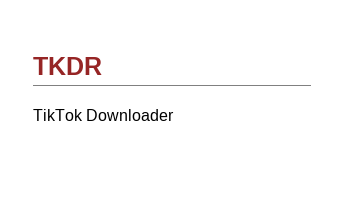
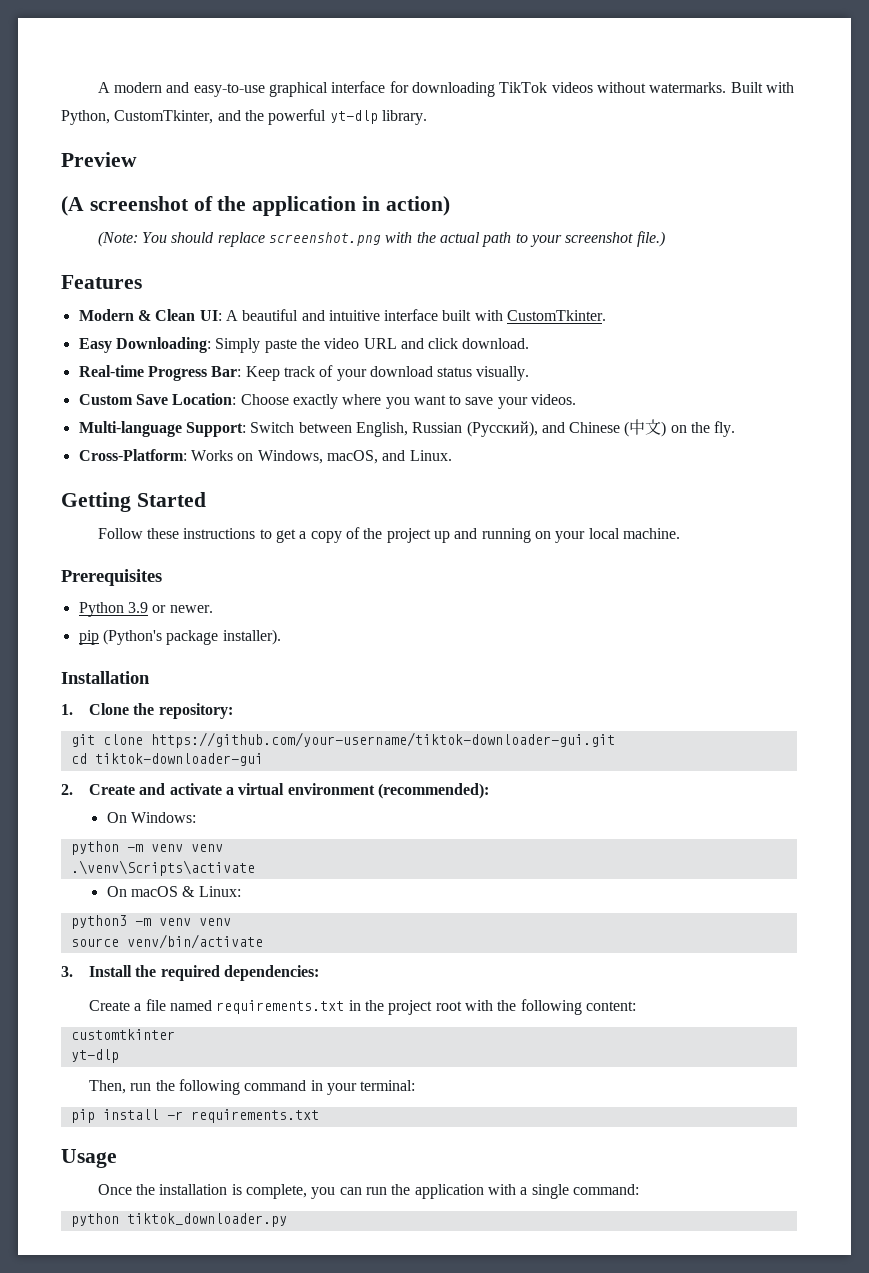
- TKDR
- TikTok Downloader
+ A modern and easy-to-use graphical interface for downloading TikTok videos without watermarks. Built with Python, CustomTkinter, and the powerful yt-dlp library.
+ Preview
+ (A screenshot of the application in action)
+ (Note: You should replace screenshot.png with the actual path to your screenshot file.)
+ Features
+ Modern & Clean UI: A beautiful and intuitive interface built with CustomTkinter.
+ Easy Downloading: Simply paste the video URL and click download.
+ Real-time Progress Bar: Keep track of your download status visually.
+ Custom Save Location: Choose exactly where you want to save your videos.
+ Multi-language Support: Switch between English, Russian (Русский), and Chinese (中文) on the fly.
+ Cross-Platform: Works on Windows, macOS, and Linux.
+ Getting Started
+ Follow these instructions to get a copy of the project up and running on your local machine.
+ Prerequisites
+ Python 3.9 or newer.
+ pip (Python's package installer).
+ Installation
+ 1. Clone the repository:
+ git clone https://github.com/your-username/tiktok-downloader-gui.git
+ cd tiktok-downloader-gui
+ 2. Create and activate a virtual environment (recommended):
+ On Windows:
+ python -m venv venv
+ .\venv\Scripts\activate
+ On macOS & Linux:
+ python3 -m venv venv
+ source venv/bin/activate
+ 3. Install the required dependencies:
+ Create a file named requirements.txt in the project root with the following content:
+ customtkinter
+ yt-dlp
+ Then, run the following command in your terminal:
+ pip install -r requirements.txt
+ Usage
+ Once the installation is complete, you can run the application with a single command:
+ python tiktok_downloader.py

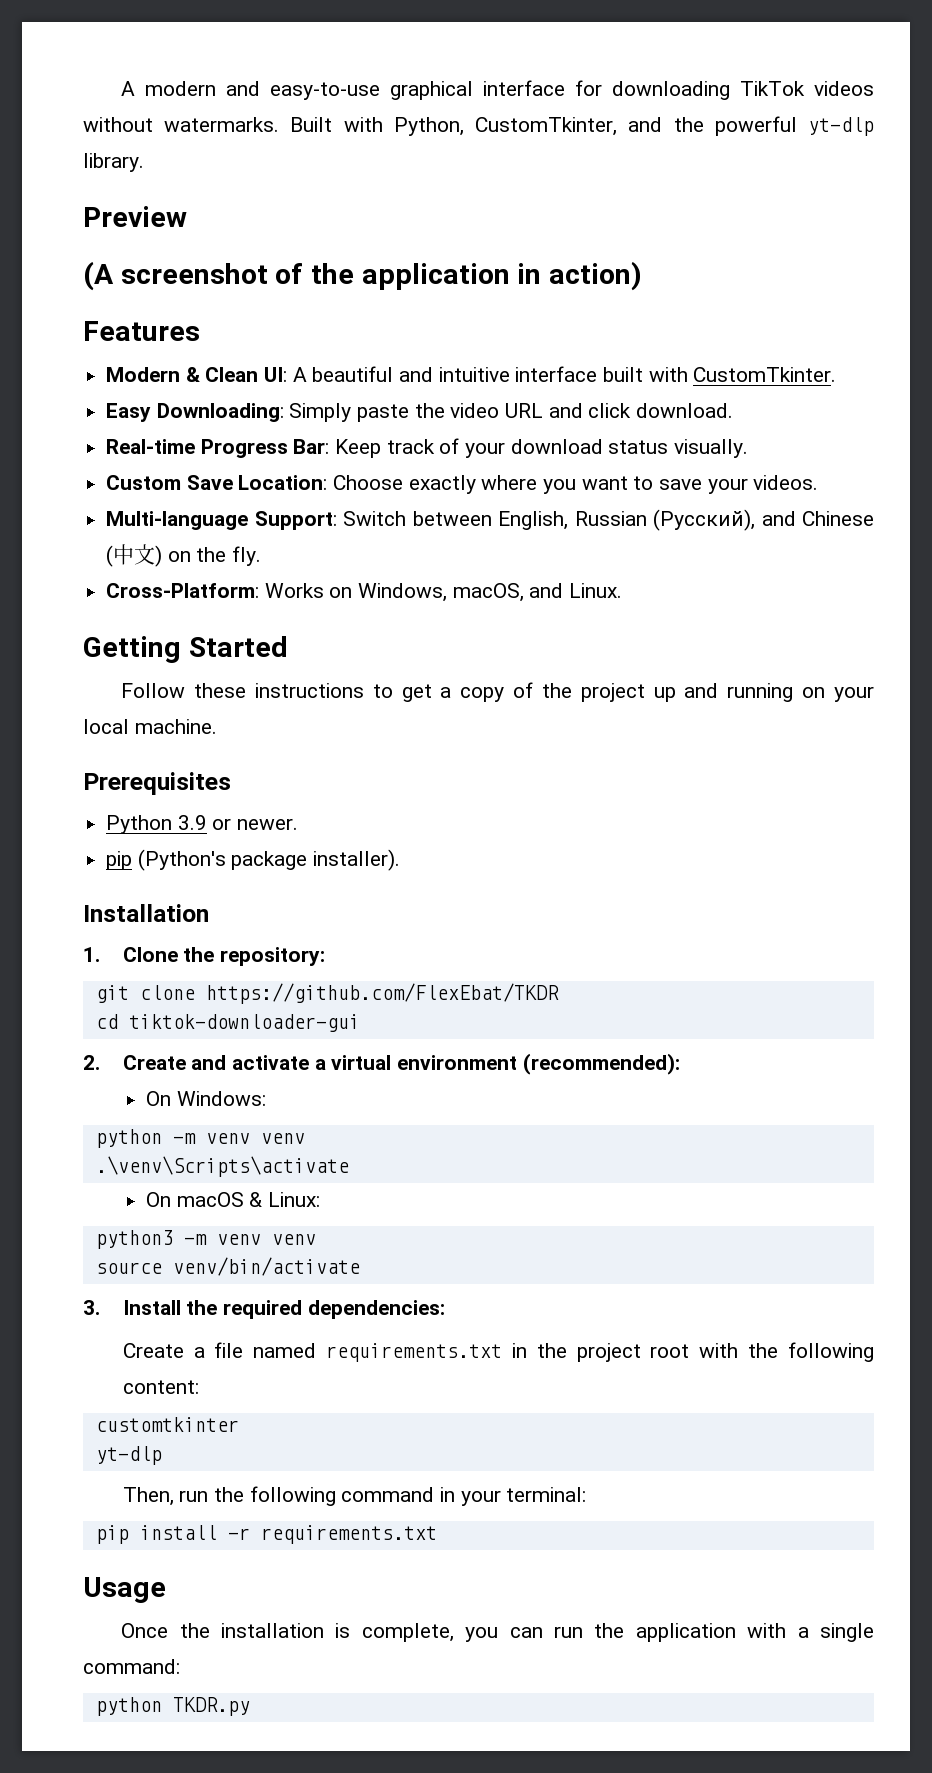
- (Note: You should replace screenshot.png with the actual path to your screenshot file.)
- git clone https://github.com/your-username/tiktok-downloader-gui.git
+ git clone https://github.com/FlexEbat/TKDR
- python tiktok_downloader.py
+ python TKDR.py

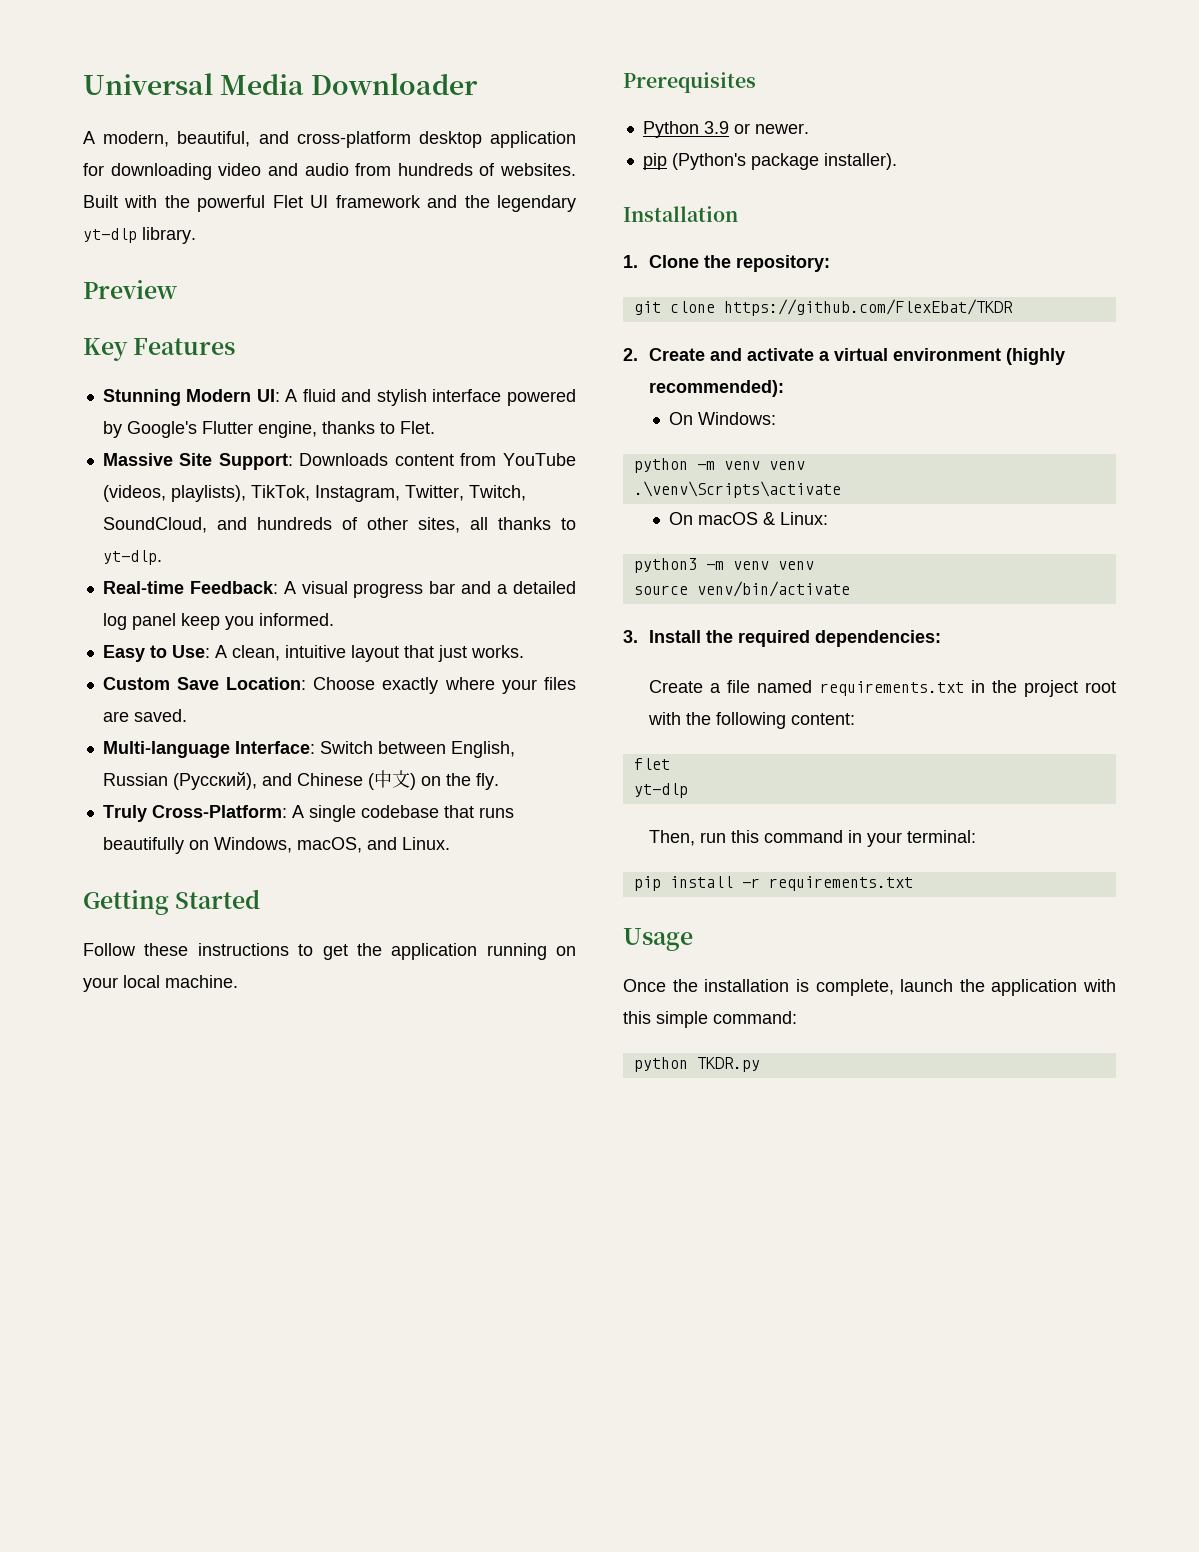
- A modern and easy-to-use graphical interface for downloading TikTok videos without watermarks. Built with Python, CustomTkinter, and the powerful yt-dlp library.
+ Universal Media Downloader
+ A modern, beautiful, and cross-platform desktop application for downloading video and audio from hundreds of websites. Built with the powerful Flet UI framework and the legendary yt-dlp library.
- (A screenshot of the application in action)
- Features
- Modern & Clean UI: A beautiful and intuitive interface built with CustomTkinter.
- Easy Downloading: Simply paste the video URL and click download.
- Real-time Progress Bar: Keep track of your download status visually.
+ Key Features
+ Stunning Modern UI: A fluid and stylish interface powered by Google's Flutter engine, thanks to Flet.
+ Massive Site Support: Downloads content from YouTube (videos, playlists), TikTok, Instagram, Twitter, Twitch, SoundCloud, and hundreds of other sites, all thanks to yt-dlp.
+ Real-time Feedback: A visual progress bar and a detailed log panel keep you informed.
+ Easy to Use: A clean, intuitive layout that just works.
- Custom Save Location: Choose exactly where you want to save your videos.
+ Custom Save Location: Choose exactly where your files are saved.
- Multi-language Support: Switch between English, Russian (Русский), and Chinese (中文) on the fly.
+ Multi-language Interface: Switch between English, Russian (Русский), and Chinese (中文) on the fly.
- Cross-Platform: Works on Windows, macOS, and Linux.
+ Truly Cross-Platform: A single codebase that runs beautifully on Windows, macOS, and Linux.
- Follow these instructions to get a copy of the project up and running on your local machine.
+ Follow these instructions to get the application running on your local machine.
- cd tiktok-downloader-gui
- 2. Create and activate a virtual environment (recommended):
+ 2. Create and activate a virtual environment (highly recommended):
- customtkinter
+ flet
- Then, run the following command in your terminal:
+ Then, run this command in your terminal:
- Once the installation is complete, you can run the application with a single command:
+ Once the installation is complete, launch the application with this simple command:

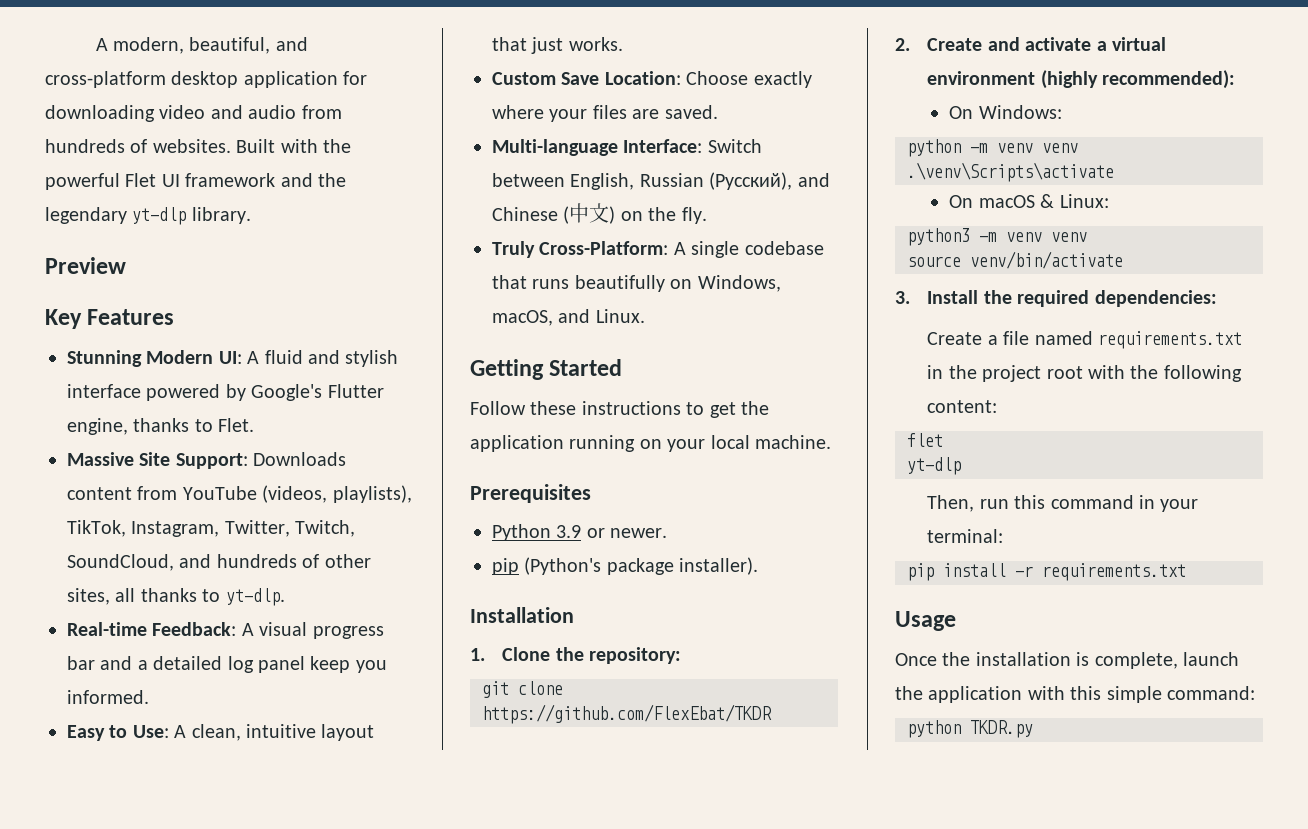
- Universal Media Downloader

